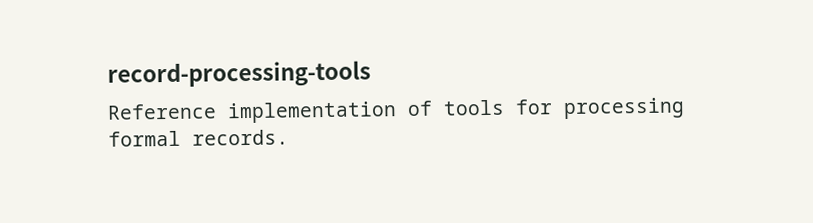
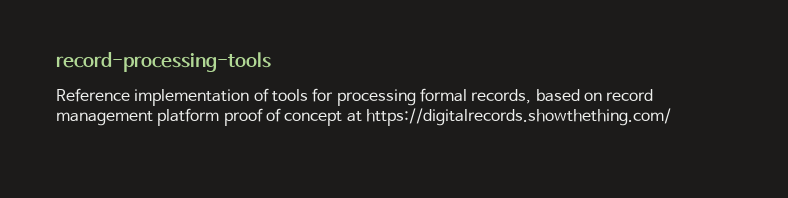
- Reference implementation of tools for processing formal records.
+ Reference implementation of tools for processing formal records, based on record management platform proof of concept at https://digitalrecords.showthething.com/

